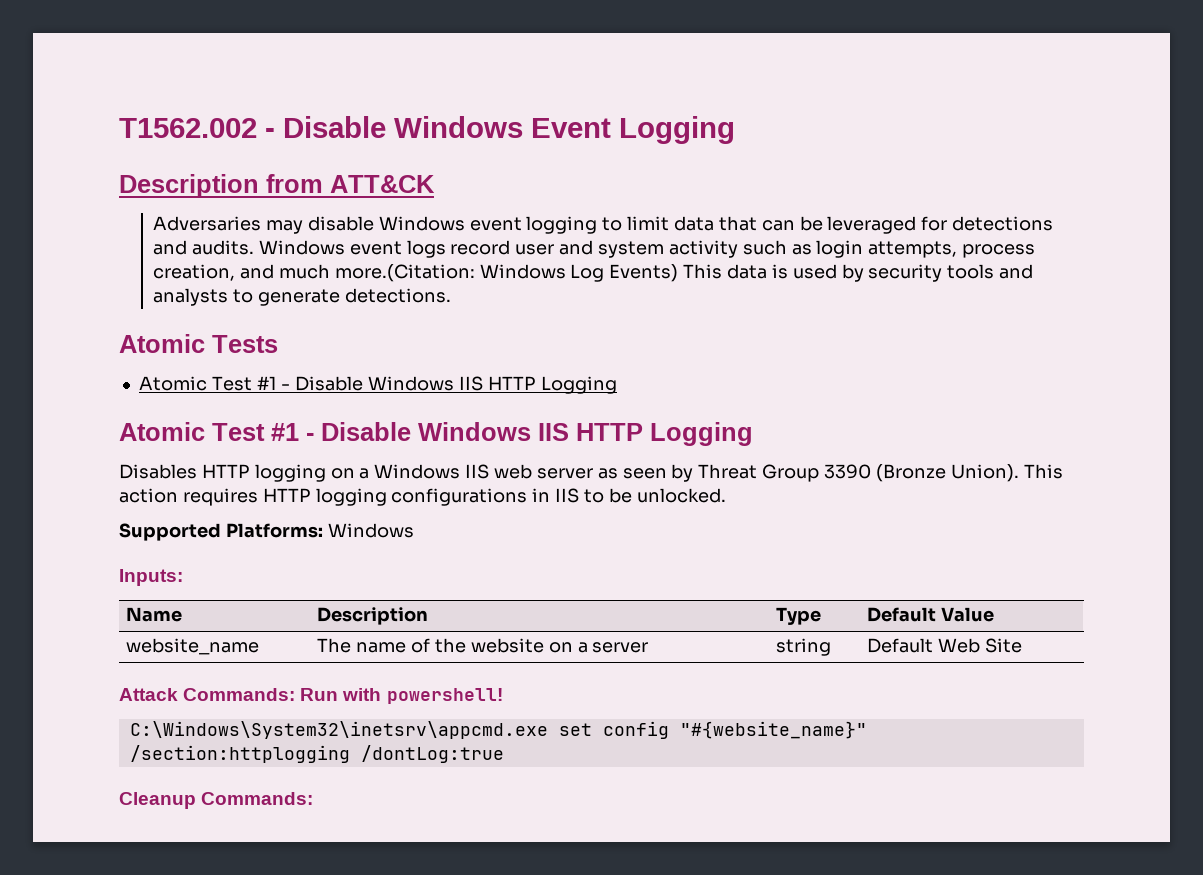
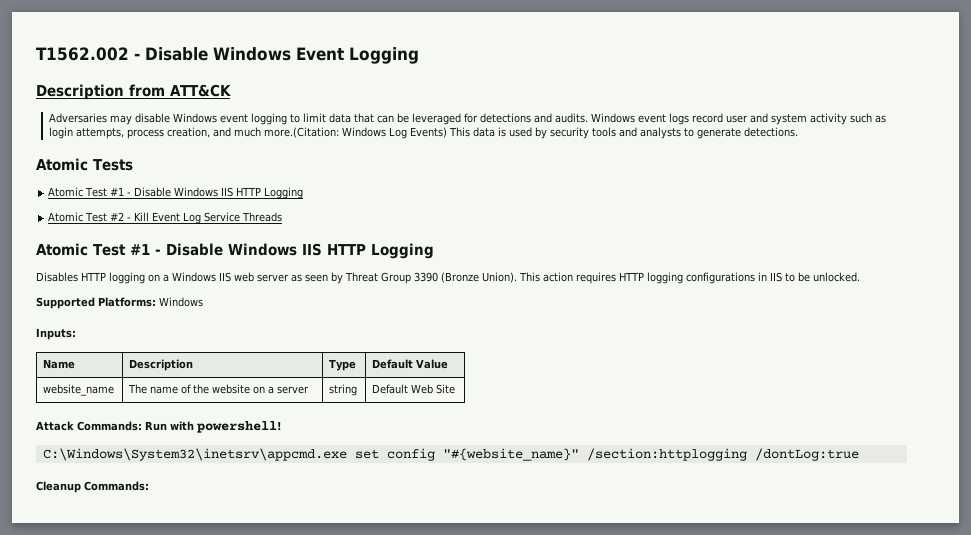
+ Atomic Test #2 - Kill Event Log Service Threads

